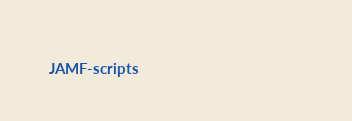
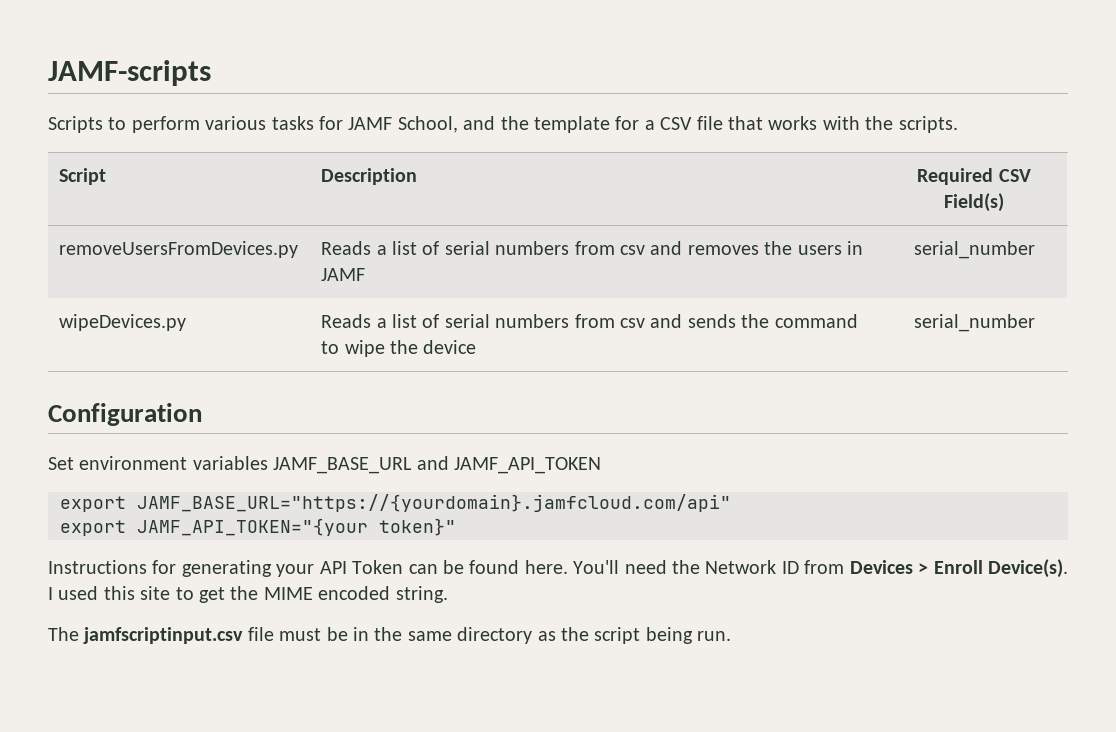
+ Scripts to perform various tasks for JAMF School, and the template for a CSV file that works with the scripts.
+ Script | Description | Required CSV Field(s)
+ removeUsersFromDevices.py | Reads a list of serial numbers from csv and removes the users in JAMF | serial_number
+ wipeDevices.py | Reads a list of serial numbers from csv and sends the command to wipe the device | serial_number
+ Configuration
+ Set environment variables JAMF_BASE_URL and JAMF_API_TOKEN
+ export JAMF_BASE_URL="https://{yourdomain}.jamfcloud.com/api"
+ export JAMF_API_TOKEN="{your token}"
+ Instructions for generating your API Token can be found here. You'll need the Network ID from Devices > Enroll Device(s). I used this site to get the MIME encoded string.
+ The jamfscriptinput.csv file must be in the same directory as the script being run.

